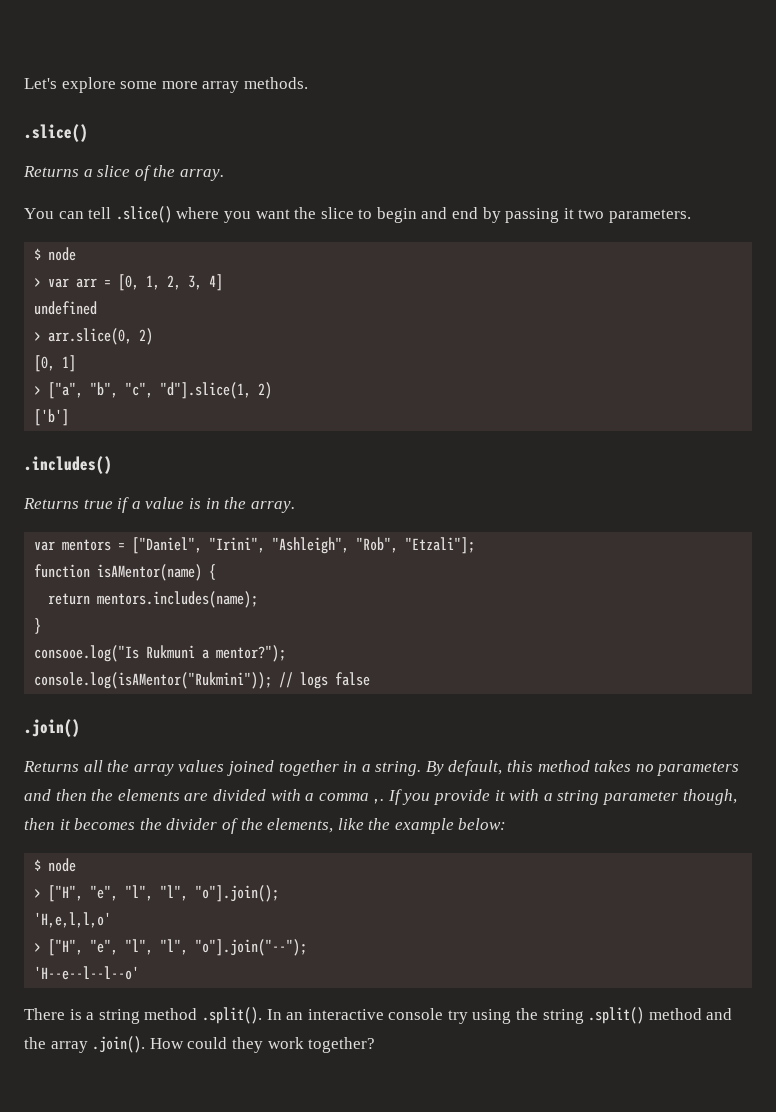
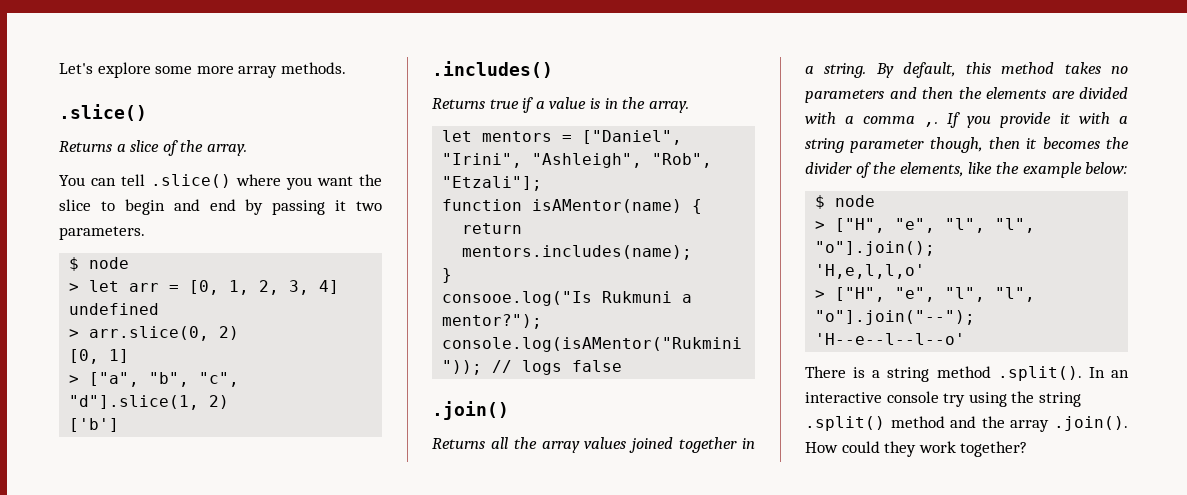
- > var arr = [0, 1, 2, 3, 4]
+ > let arr = [0, 1, 2, 3, 4]
- var mentors = ["Daniel", "Irini", "Ashleigh", "Rob", "Etzali"];
+ let mentors = ["Daniel", "Irini", "Ashleigh", "Rob", "Etzali"];

